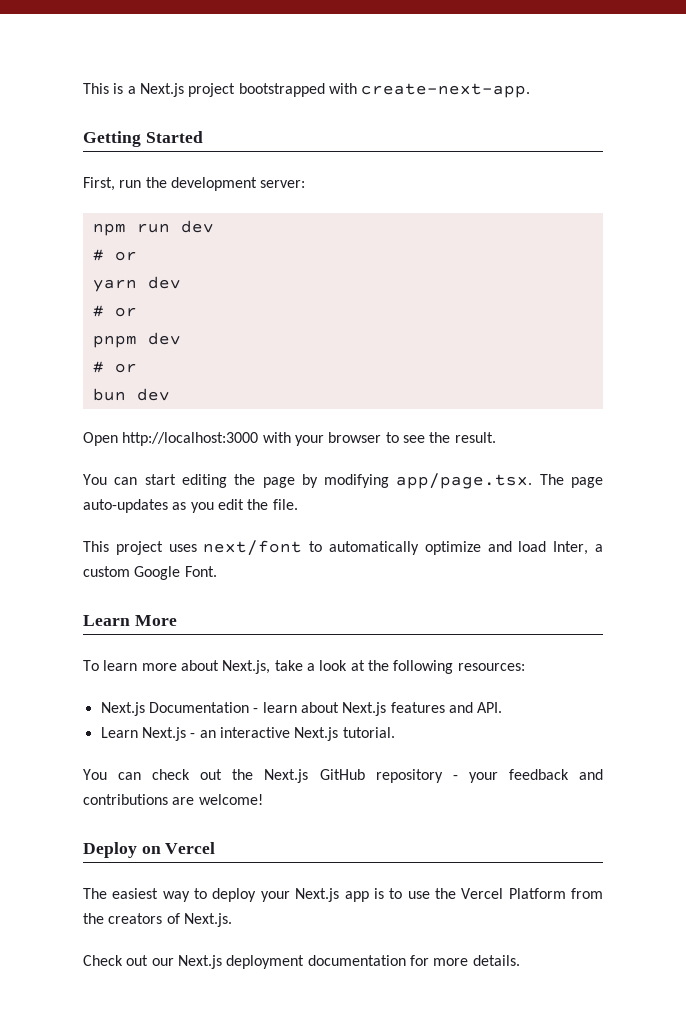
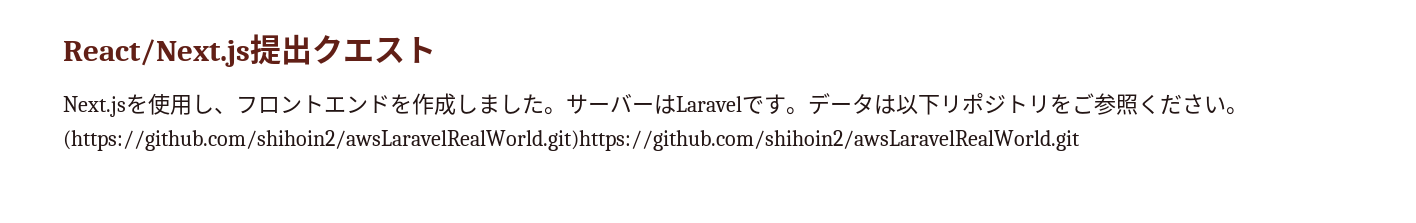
- This is a Next.js project bootstrapped with create-next-app.
- Getting Started
- First, run the development server:
- npm run dev
- # or
- yarn dev
- # or
- pnpm dev
- # or
- bun dev
- Open http://localhost:3000 with your browser to see the result.
- You can start editing the page by modifying app/page.tsx. The page auto-updates as you edit the file.
- This project uses next/font to automatically optimize and load Inter, a custom Google Font.
- Learn More
- To learn more about Next.js, take a look at the following resources:
- Next.js Documentation - learn about Next.js features and API.
- Learn Next.js - an interactive Next.js tutorial.
- You can check out the Next.js GitHub repository - your feedback and contributions are welcome!
- Deploy on Vercel
- The easiest way to deploy your Next.js app is to use the Vercel Platform from the creators of Next.js.
- Check out our Next.js deployment documentation for more details.
+ React/Next.js提出クエスト
+ Next.jsを使用し、フロントエンドを作成しました。サーバーはLaravelです。データは以下リポジトリをご参照ください。(https://github.com/shihoin2/awsLaravelRealWorld.git)https://github.com/shihoin2/awsLaravelRealWorld.git

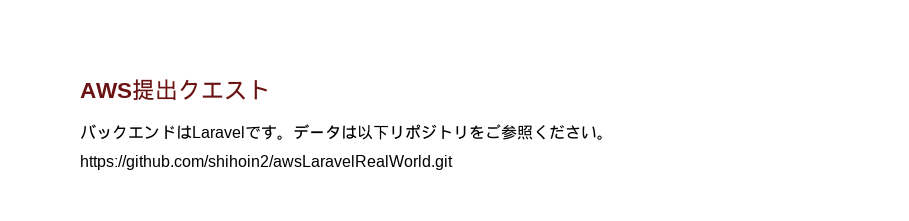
- React/Next.js提出クエスト
+ AWS提出クエスト
- Next.jsを使用し、フロントエンドを作成しました。サーバーはLaravelです。
+ バックエンドはLaravelです。
- データは以下リポジトリをご参照ください。(https://github.com/shihoin2/awsLaravelRealWorld.git)https://github.com/shihoin2/awsLaravelRealWorld.git
+ データは以下リポジトリをご参照ください。https://github.com/shihoin2/awsLaravelRealWorld.git

